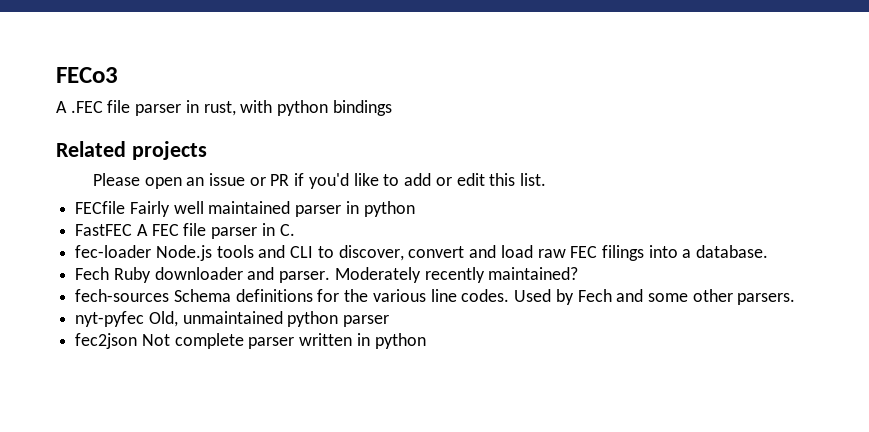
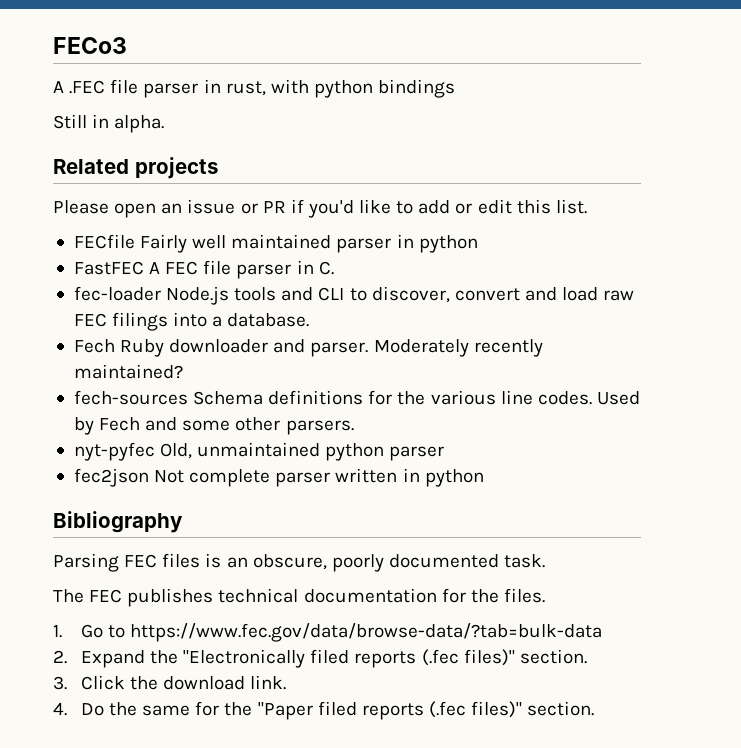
+ Still in alpha.
+ Bibliography
+ Parsing FEC files is an obscure, poorly documented task.
+ The FEC publishes technical documentation for the files.
+ 1. Go to https://www.fec.gov/data/browse-data/?tab=bulk-data
+ 2. Expand the "Electronically filed reports (.fec files)" section.
+ 3. Click the download link.
+ 4. Do the same for the "Paper filed reports (.fec files)" section.

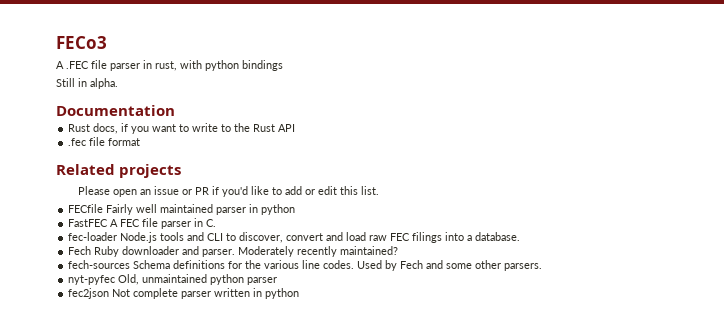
+ Documentation
+ Rust docs, if you want to write to the Rust API
+ .fec file format
- Bibliography
- Parsing FEC files is an obscure, poorly documented task.
- The FEC publishes technical documentation for the files.
- 1. Go to https://www.fec.gov/data/browse-data/?tab=bulk-data
- 2. Expand the "Electronically filed reports (.fec files)" section.
- 3. Click the download link.
- 4. Do the same for the "Paper filed reports (.fec files)" section.

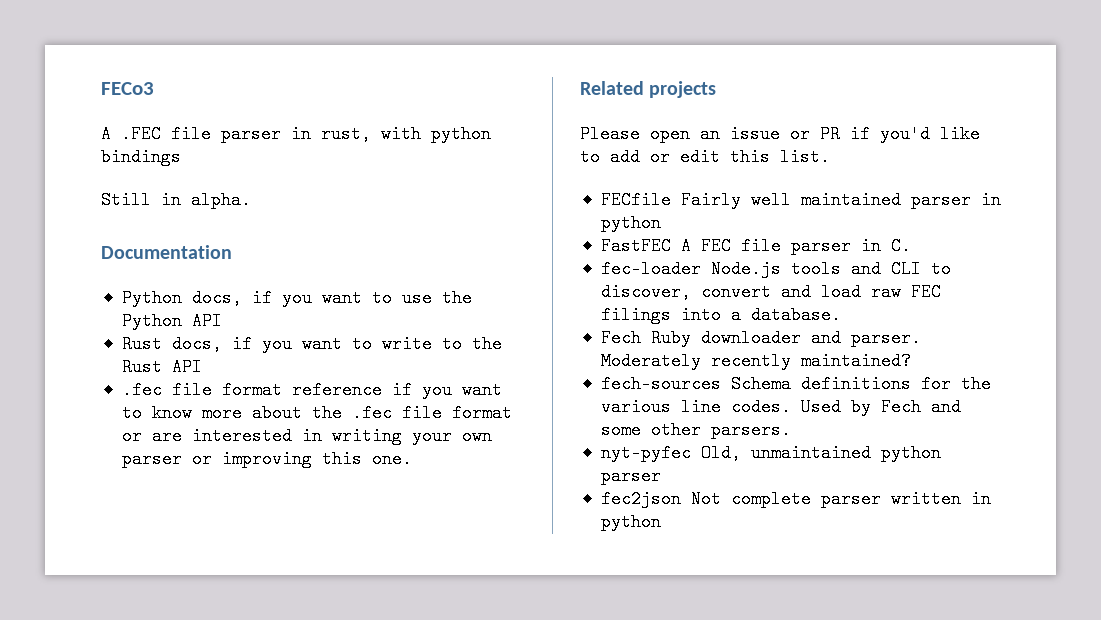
+ Python docs, if you want to use the Python API
- .fec file format
+ .fec file format reference if you want to know more about the .fec file format or are interested in writing your own parser or improving this one.

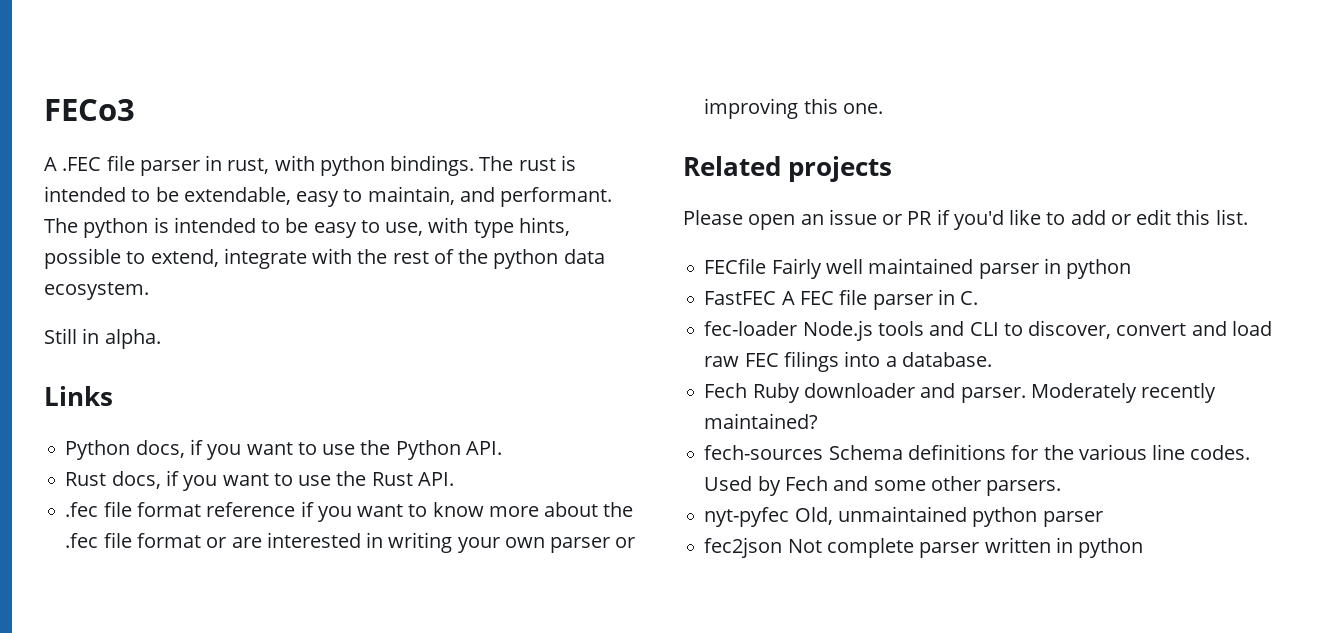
- A .FEC file parser in rust, with python bindings
+ A .FEC file parser in rust, with python bindings. The rust is intended to be extendable, easy to maintain, and performant. The python is intended to be easy to use, with type hints, possible to extend, integrate with the rest of the python data ecosystem.
- Documentation
+ Links
- Python docs, if you want to use the Python API
+ Python docs, if you want to use the Python API.
- Rust docs, if you want to write to the Rust API
+ Rust docs, if you want to use the Rust API.

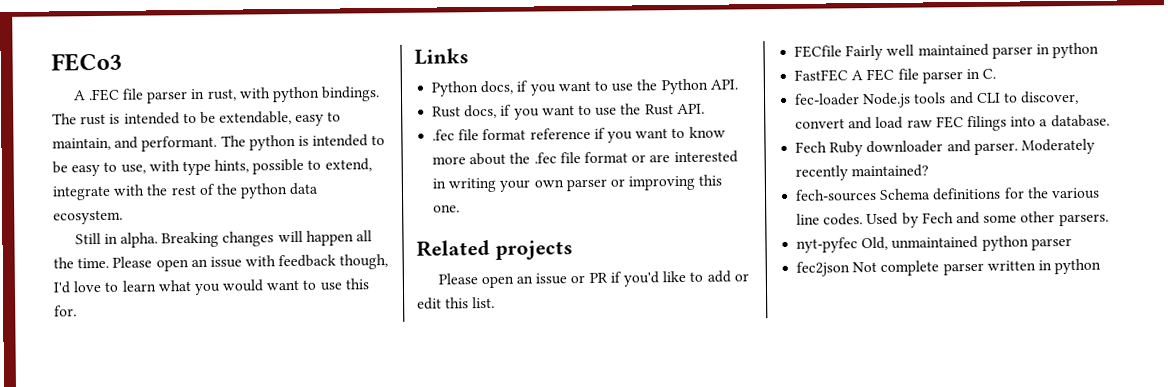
+ Breaking changes will happen all the time. Please open an issue with feedback though, I'd love to learn what you would want to use this for.

